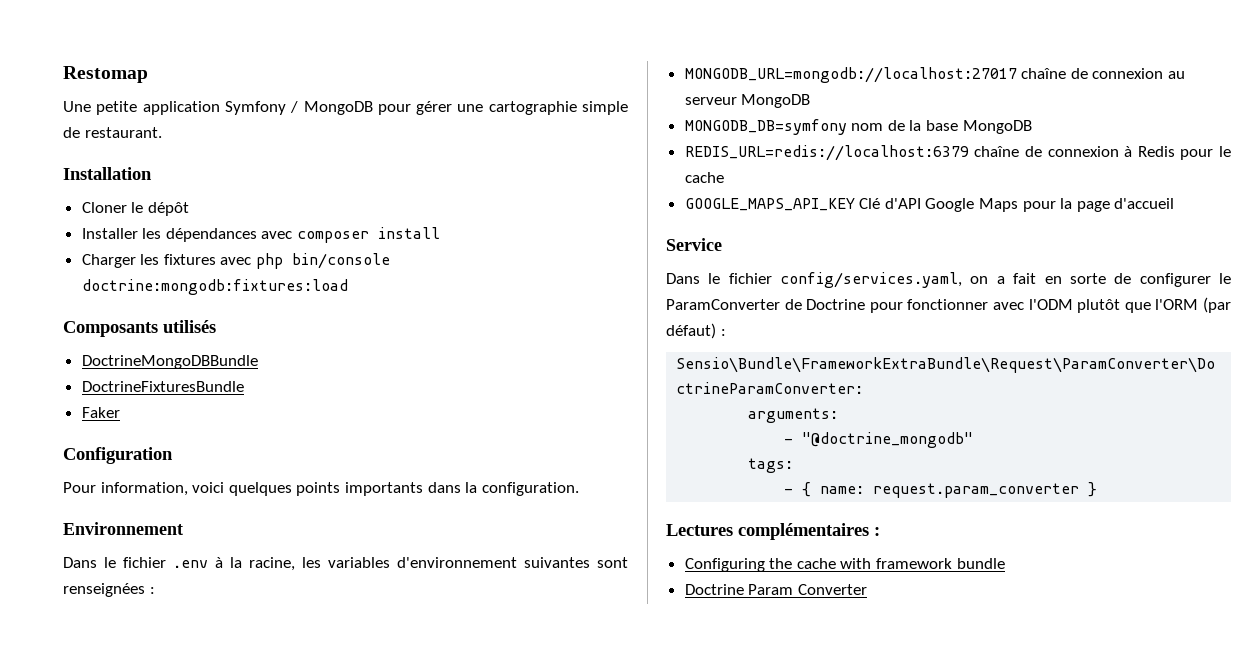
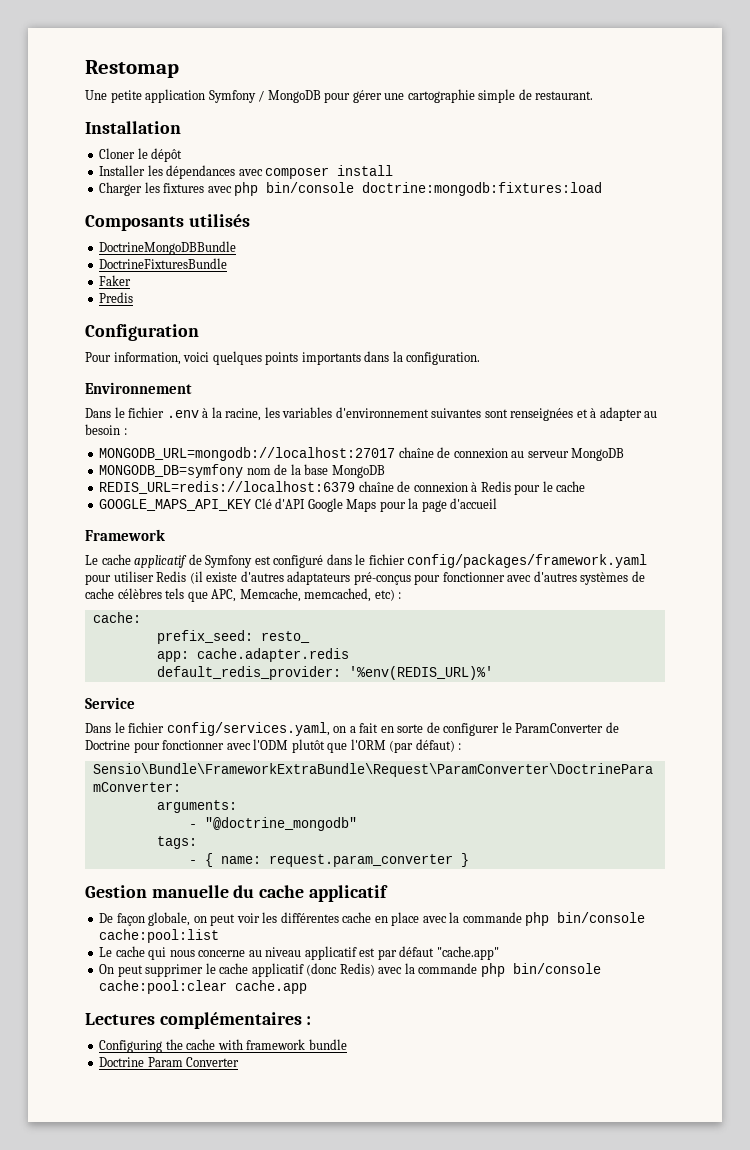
+ Predis
- Dans le fichier .env à la racine, les variables d'environnement suivantes sont renseignées :
+ Dans le fichier .env à la racine, les variables d'environnement suivantes sont renseignées et à adapter au besoin :
+ Framework
+ Le cache applicatif de Symfony est configuré dans le fichier config/packages/framework.yaml pour utiliser Redis (il existe d'autres adaptateurs pré-conçus pour fonctionner avec d'autres systèmes de cache célèbres tels que APC, Memcache, memcached, etc) :
+ cache:
+ prefix_seed: resto_
+ app: cache.adapter.redis
+ default_redis_provider: '%env(REDIS_URL)%'
+ Gestion manuelle du cache applicatif
+ De façon globale, on peut voir les différentes cache en place avec la commande php bin/console cache:pool:list
+ Le cache qui nous concerne au niveau applicatif est par défaut "cache.app"
+ On peut supprimer le cache applicatif (donc Redis) avec la commande php bin/console cache:pool:clear cache.app

